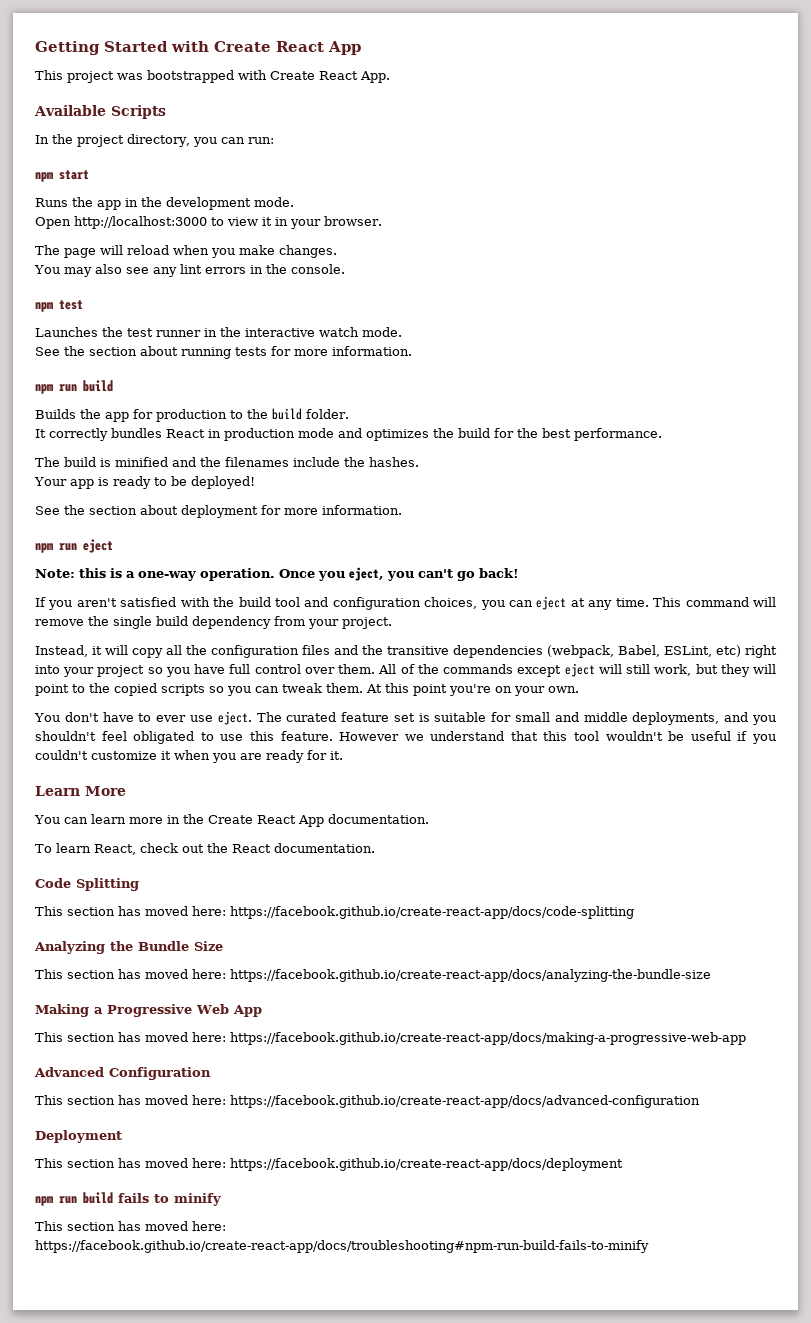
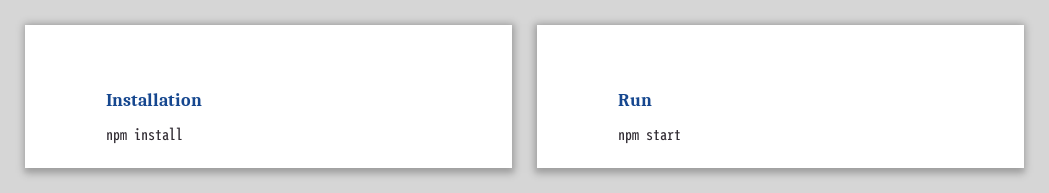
- Getting Started with Create React App
- This project was bootstrapped with Create React App.
- Available Scripts
- In the project directory, you can run:
+ Installation
+ npm install
+ Run
  npm start
- Runs the app in the development mode.
- Open http://localhost:3000 to view it in your browser.
- The page will reload when you make changes.
- You may also see any lint errors in the console.
- npm test
- Launches the test runner in the interactive watch mode.
- See the section about running tests for more information.
- npm run build
- Builds the app for production to the build folder.
- It correctly bundles React in production mode and optimizes the build for the best performance.
- The build is minified and the filenames include the hashes.
- Your app is ready to be deployed!
- See the section about deployment for more information.
- npm run eject
- Note: this is a one-way operation. Once you eject, you can't go back!
- If you aren't satisfied with the build tool and configuration choices, you can eject at any time. This command will remove the single build dependency from your project.
- Instead, it will copy all the configuration files and the transitive dependencies (webpack, Babel, ESLint, etc) right into your project so you have full control over them. All of the commands except eject will still work, but they will point to the copied scripts so you can tweak them. At this point you're on your own.
- You don't have to ever use eject. The curated feature set is suitable for small and middle deployments, and you shouldn't feel obligated to use this feature. However we understand that this tool wouldn't be useful if you couldn't customize it when you are ready for it.
- Learn More
- You can learn more in the Create React App documentation.
- To learn React, check out the React documentation.
- Code Splitting
- This section has moved here: https://facebook.github.io/create-react-app/docs/code-splitting
- Analyzing the Bundle Size
- This section has moved here: https://facebook.github.io/create-react-app/docs/analyzing-the-bundle-size
- Making a Progressive Web App
- This section has moved here: https://facebook.github.io/create-react-app/docs/making-a-progressive-web-app
- Advanced Configuration
- This section has moved here: https://facebook.github.io/create-react-app/docs/advanced-configuration
- Deployment
- This section has moved here: https://facebook.github.io/create-react-app/docs/deployment
- npm run build fails to minify
- This section has moved here: https://facebook.github.io/create-react-app/docs/troubleshooting#npm-run-build-fails-to-minify

